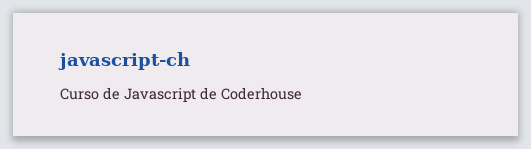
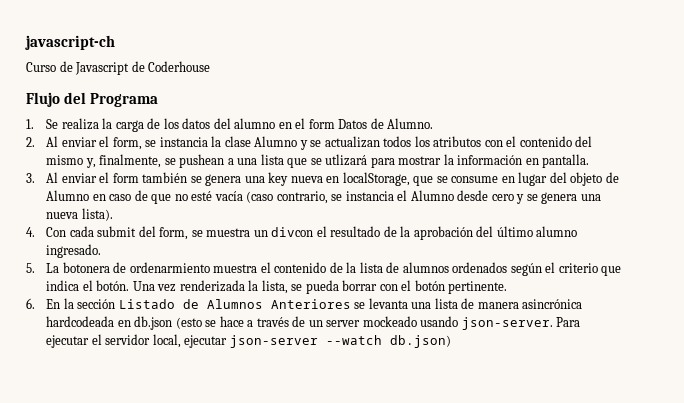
+ Flujo del Programa
+ 1. Se realiza la carga de los datos del alumno en el form Datos de Alumno.
+ 2. Al enviar el form, se instancia la clase Alumno y se actualizan todos los atributos con el contenido del mismo y, finalmente, se pushean a una lista que se utlizará para mostrar la información en pantalla.
+ 3. Al enviar el form también se genera una key nueva en localStorage, que se consume en lugar del objeto de Alumno en caso de que no esté vacía (caso contrario, se instancia el Alumno desde cero y se genera una nueva lista).
+ 4. Con cada submit del form, se muestra un divcon el resultado de la aprobación del último alumno ingresado.
+ 5. La botonera de ordenarmiento muestra el contenido de la lista de alumnos ordenados según el criterio que indica el botón. Una vez renderizada la lista, se pueda borrar con el botón pertinente.
+ 6. En la sección Listado de Alumnos Anteriores se levanta una lista de manera asincrónica hardcodeada en db.json (esto se hace a través de un server mockeado usando json-server. Para ejecutar el servidor local, ejecutar json-server --watch db.json)

